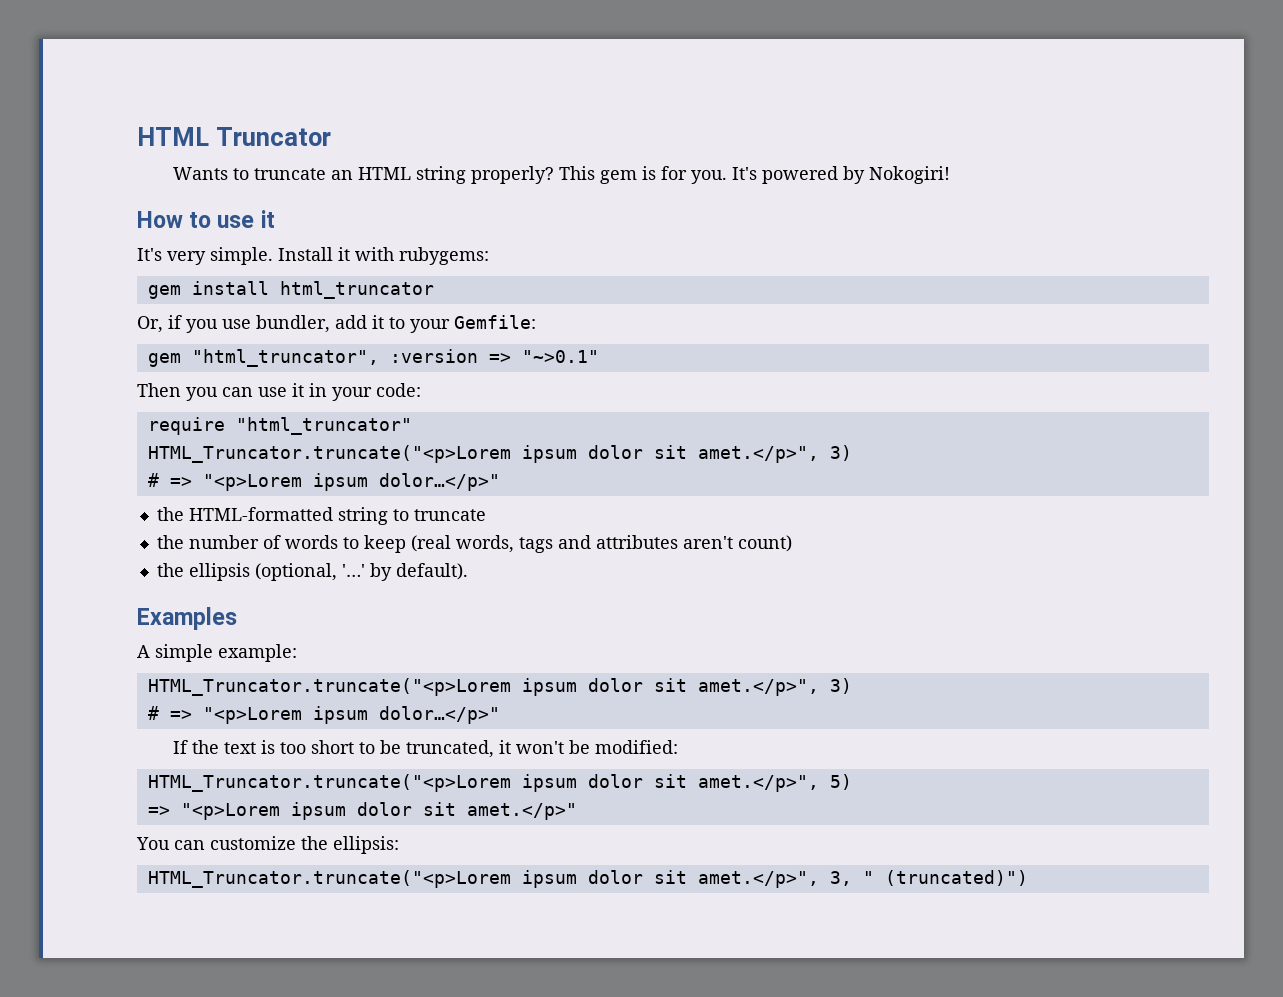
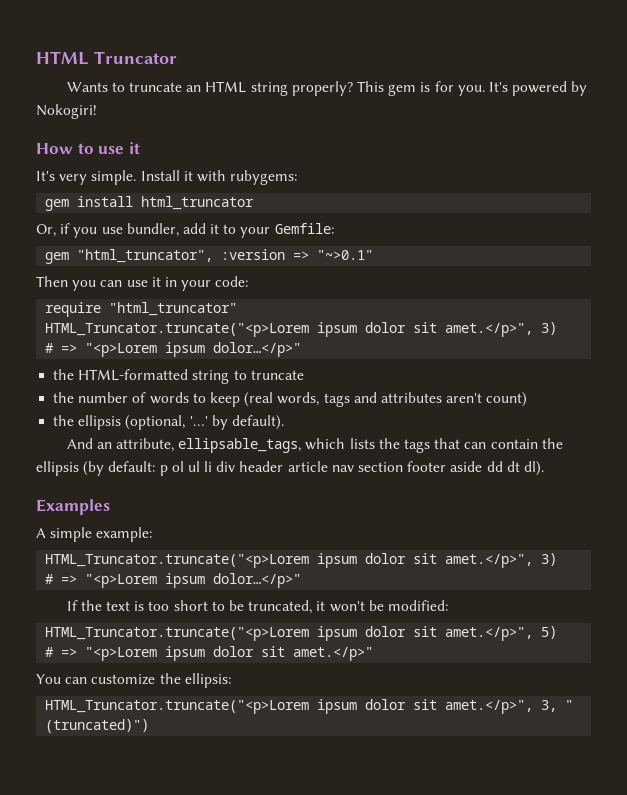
+ And an attribute, ellipsable_tags, which lists the tags that can contain the ellipsis (by default: p ol ul li div header article nav section footer aside dd dt dl).
- => "<p>Lorem ipsum dolor sit amet.</p>"
+ # => "<p>Lorem ipsum dolor sit amet.</p>"

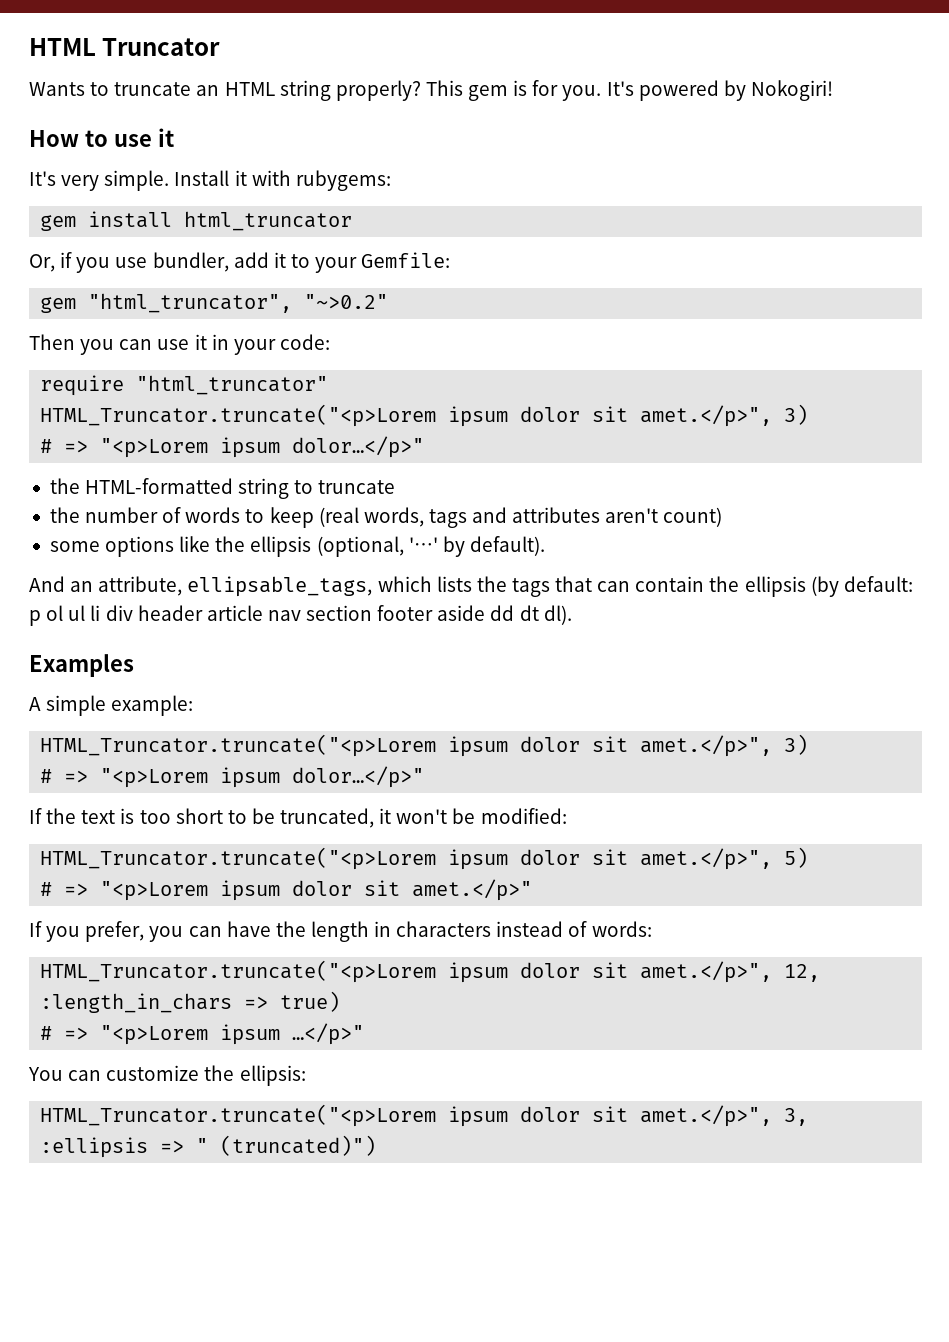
- gem "html_truncator", :version => "~>0.1"
+ gem "html_truncator", "~>0.2"
- the ellipsis (optional, '…' by default).
+ some options like the ellipsis (optional, '…' by default).
+ If you prefer, you can have the length in characters instead of words:
+ HTML_Truncator.truncate("<p>Lorem ipsum dolor sit amet.</p>", 12, :length_in_chars => true)
+ # => "<p>Lorem ipsum …</p>"
- HTML_Truncator.truncate("<p>Lorem ipsum dolor sit amet.</p>", 3, " (truncated)")
+ HTML_Truncator.truncate("<p>Lorem ipsum dolor sit amet.</p>", 3, :ellipsis => " (truncated)")

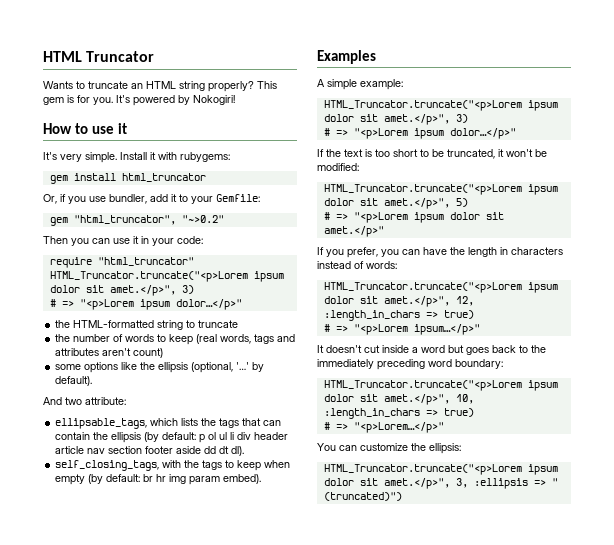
- And an attribute, ellipsable_tags, which lists the tags that can contain the ellipsis (by default: p ol ul li div header article nav section footer aside dd dt dl).
+ And two attribute:
+ ellipsable_tags, which lists the tags that can contain the ellipsis (by default: p ol ul li div header article nav section footer aside dd dt dl).
+ self_closing_tags, with the tags to keep when empty (by default: br hr img param embed).
- # => "<p>Lorem ipsum …</p>"
+ # => "<p>Lorem ipsum…</p>"
+ It doesn't cut inside a word but goes back to the immediately preceding word boundary:
+ HTML_Truncator.truncate("<p>Lorem ipsum dolor sit amet.</p>", 10, :length_in_chars => true)
+ # => "<p>Lorem…</p>"

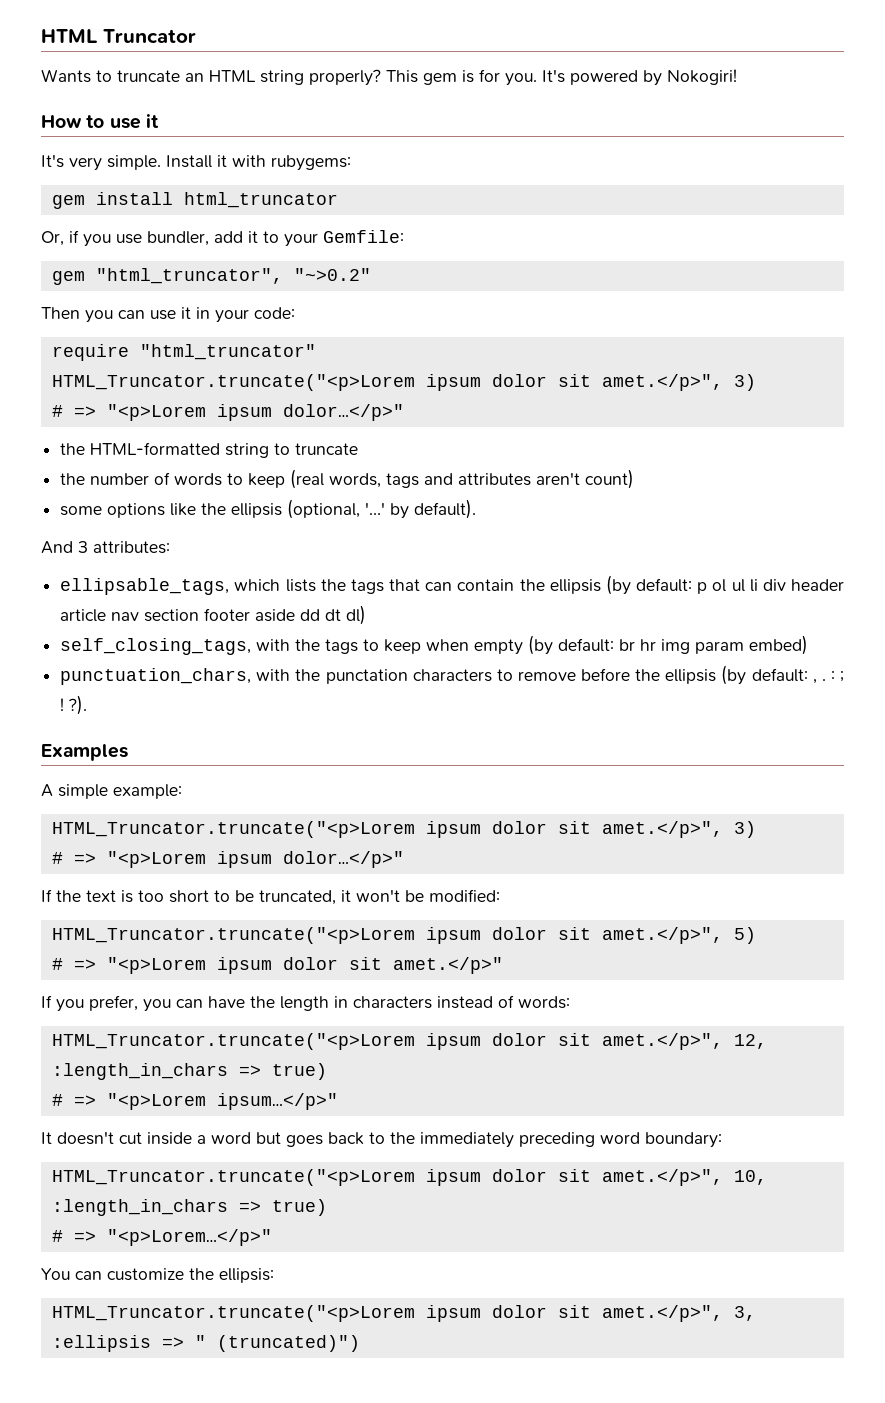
- And two attribute:
+ And 3 attributes:
- ellipsable_tags, which lists the tags that can contain the ellipsis (by default: p ol ul li div header article nav section footer aside dd dt dl).
+ ellipsable_tags, which lists the tags that can contain the ellipsis (by default: p ol ul li div header article nav section footer aside dd dt dl)
- self_closing_tags, with the tags to keep when empty (by default: br hr img param embed).
+ self_closing_tags, with the tags to keep when empty (by default: br hr img param embed)
+ punctuation_chars, with the punctation characters to remove before the ellipsis (by default: , . : ; ! ?).

